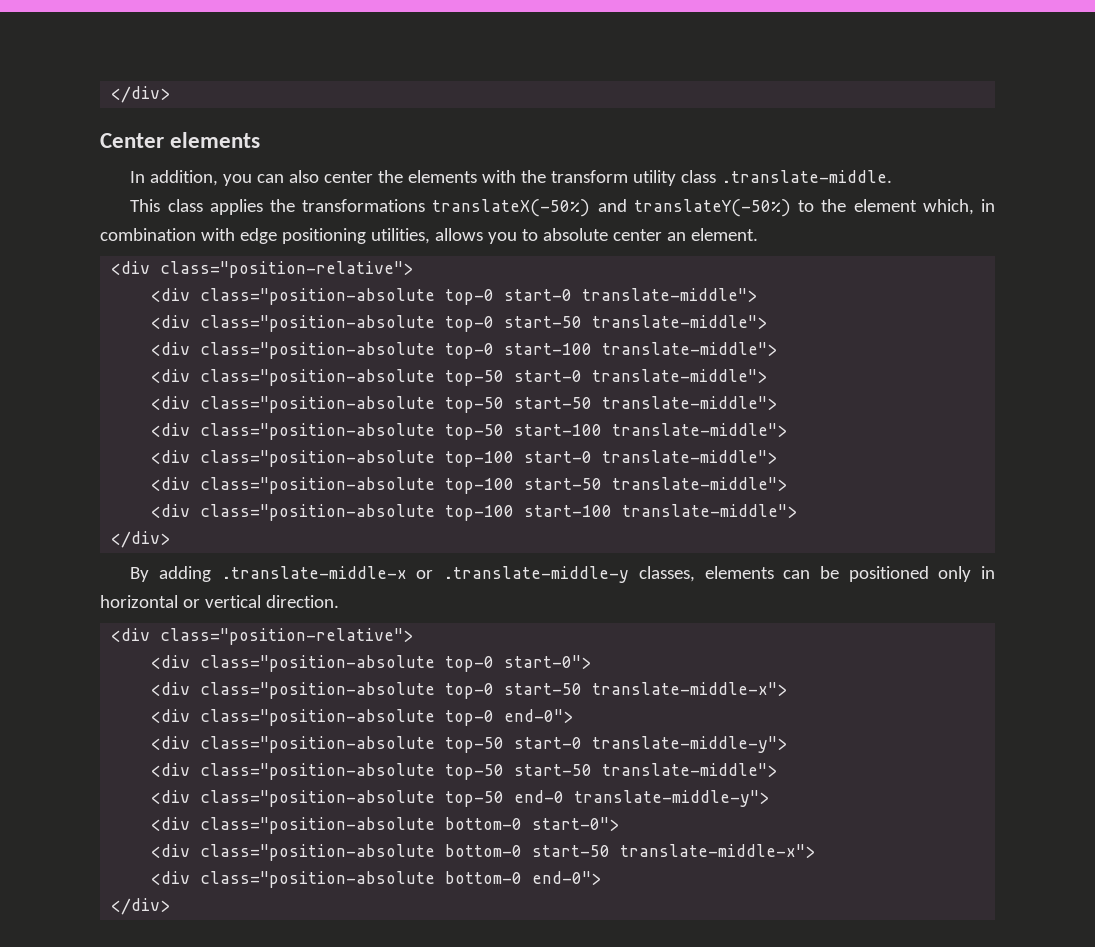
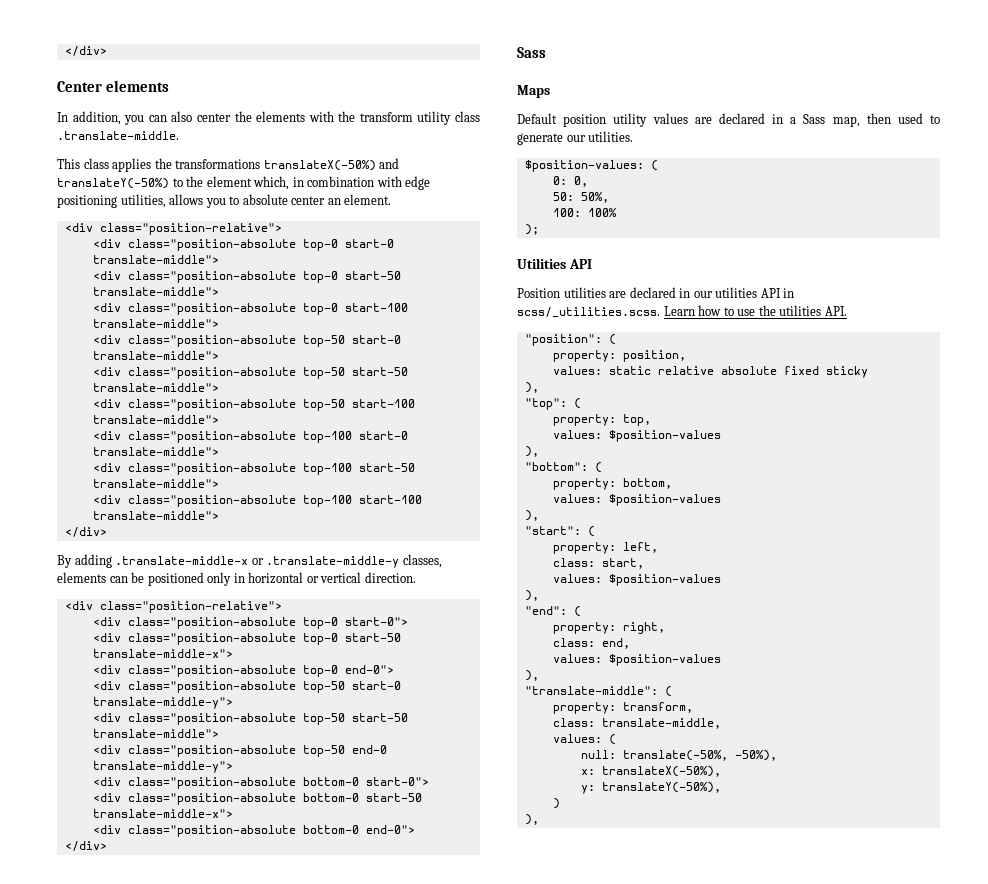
  <div class="position-absolute bottom-0 end-0">
  </div>
+ Sass
+ Maps
+ Default position utility values are declared in a Sass map, then used to generate our utilities.
+ $position-values: (
+ 0: 0,
+ 50: 50%,
+ 100: 100%
+ );
+ Utilities API
+ Position utilities are declared in our utilities API in scss/_utilities.scss. Learn how to use the utilities API.
+ "position": (
+ property: position,
+ values: static relative absolute fixed sticky
+ ),
+ "top": (
+ property: top,
+ values: $position-values
+ ),
+ "bottom": (
+ property: bottom,
+ values: $position-values
+ ),
+ "start": (
+ property: left,
+ class: start,
+ values: $position-values
+ ),
+ "end": (
+ property: right,
+ class: end,
+ values: $position-values
+ ),
+ "translate-middle": (
+ property: transform,
+ class: translate-middle,
+ values: (
+ null: translate(-50%, -50%),
+ x: translateX(-50%),
+ y: translateY(-50%),
+ )
+ ),

